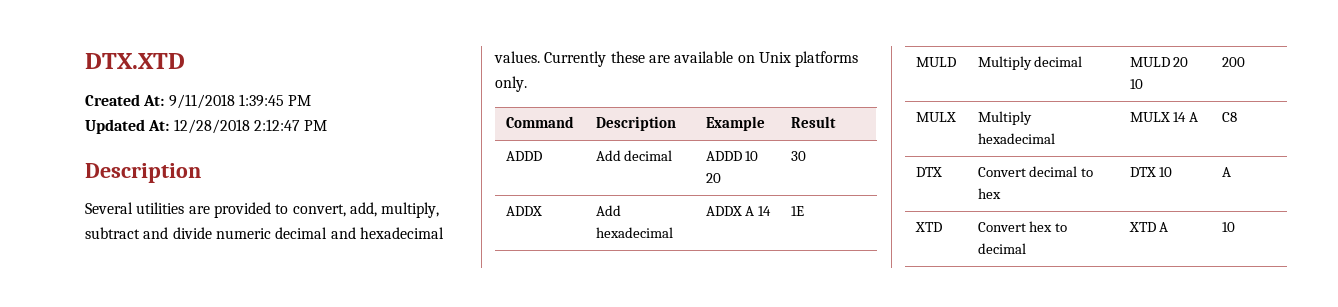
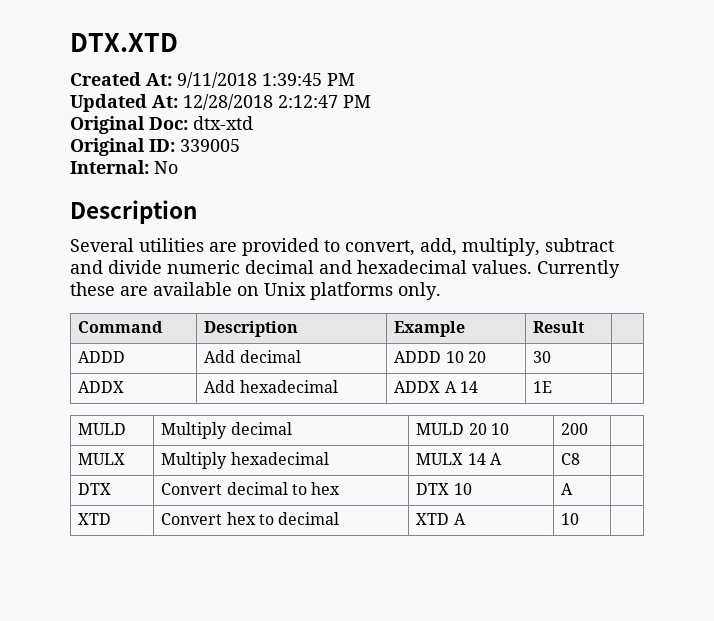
+ Original Doc: dtx-xtd
+ Original ID: 339005
+ Internal: No

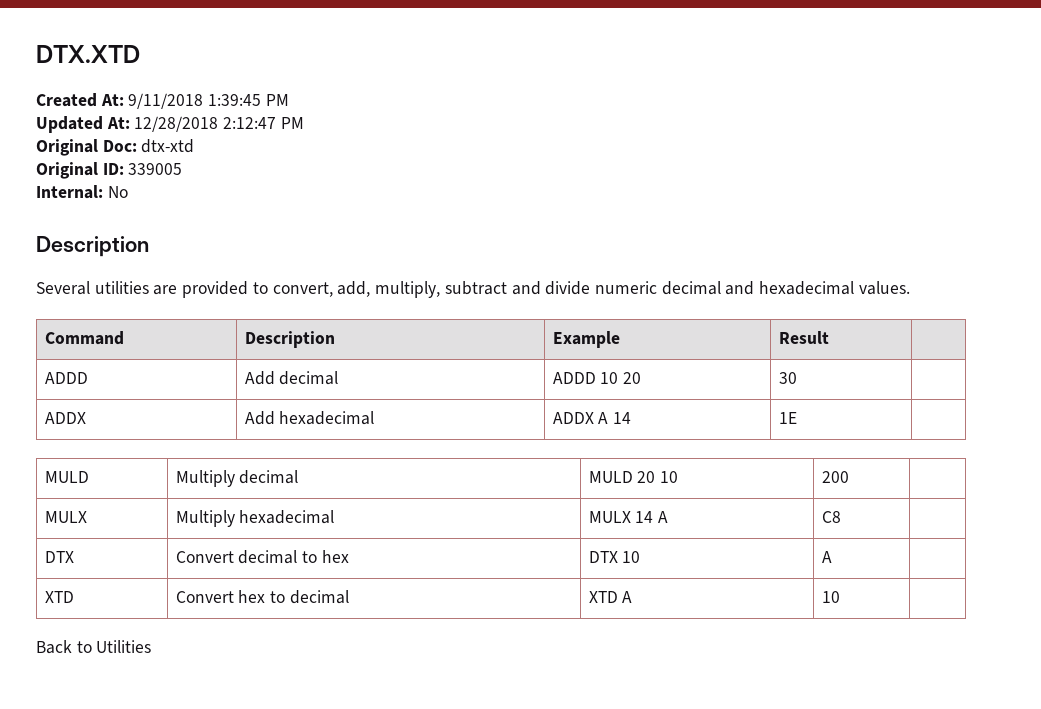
- Currently these are available on Unix platforms only.
+ Back to Utilities

